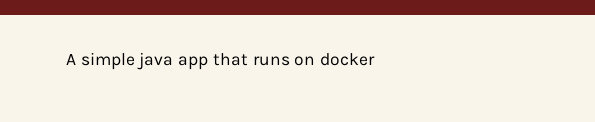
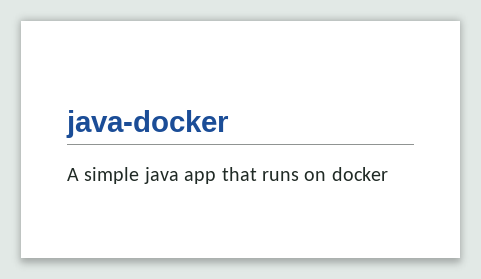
+ java-docker

